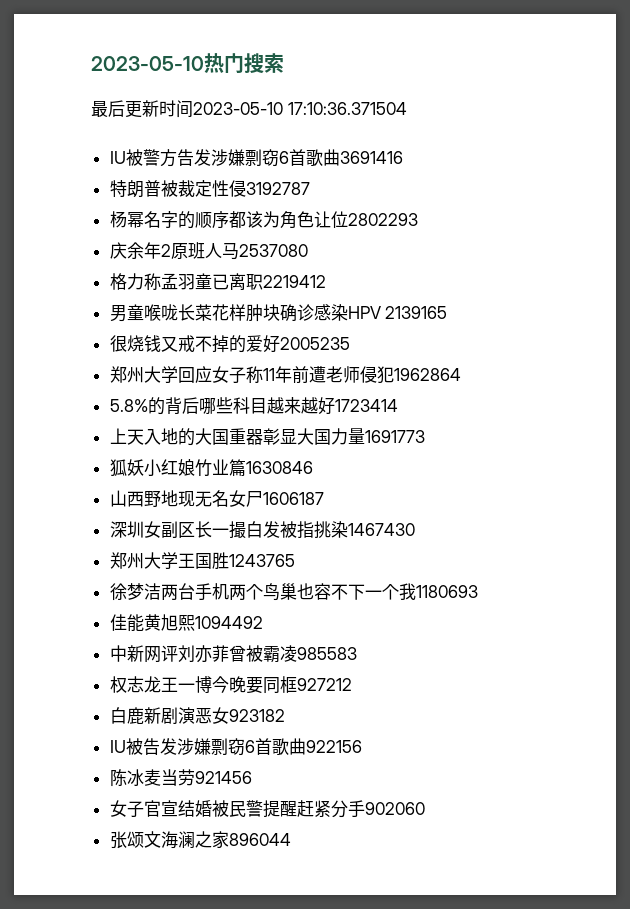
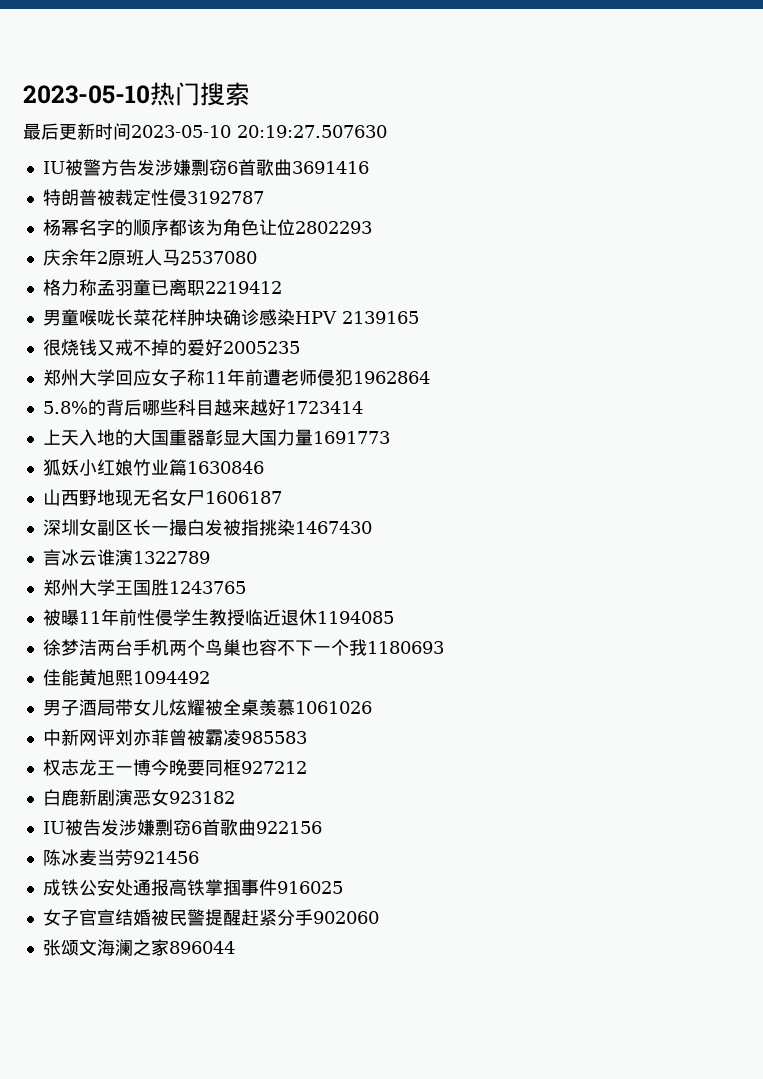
- 最后更新时间2023-05-10 17:10:36.371504
+ 最后更新时间2023-05-10 20:19:27.507630
+ 言冰云谁演1322789
+ 被曝11年前性侵学生教授临近退休1194085
+ 男子酒局带女儿炫耀被全桌羡慕1061026
+ 成铁公安处通报高铁掌掴事件916025

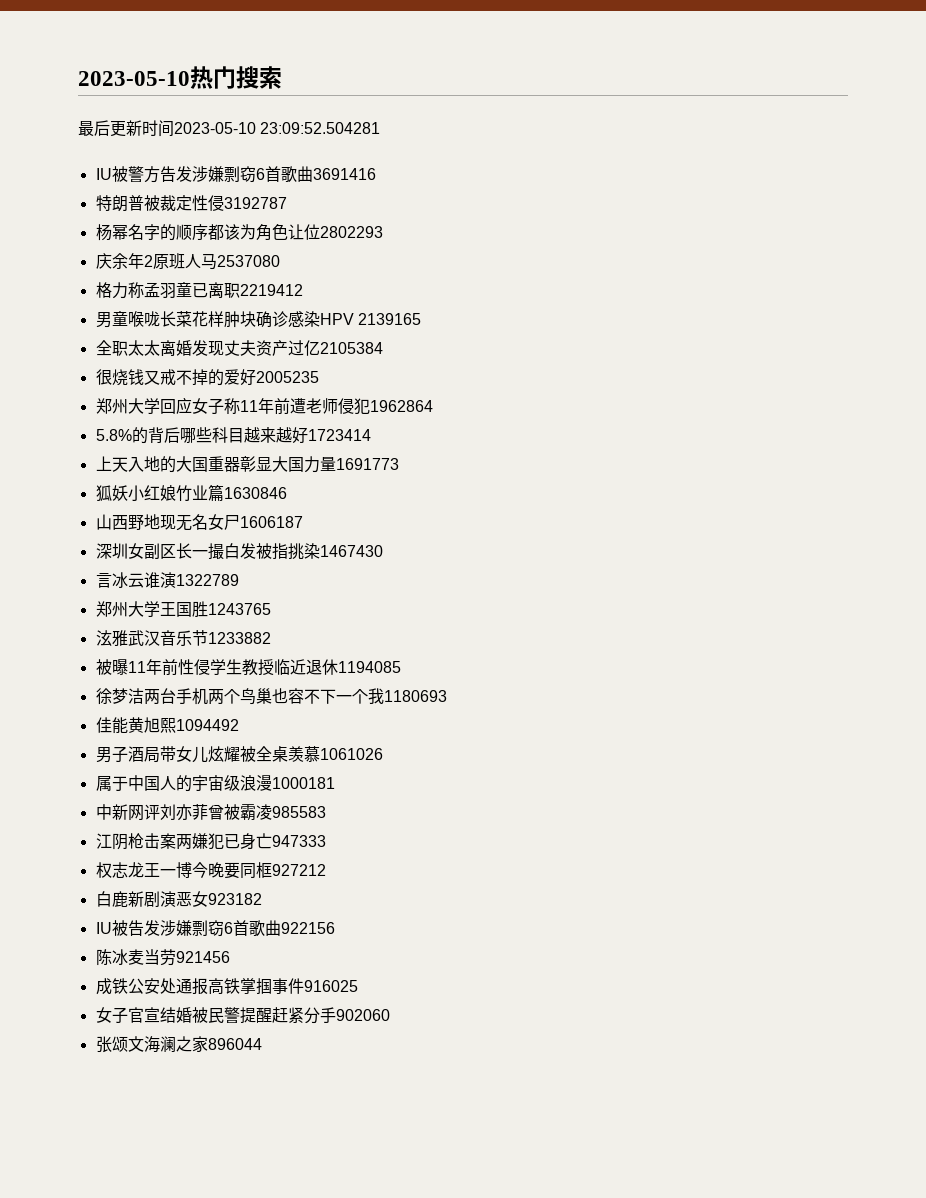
- 最后更新时间2023-05-10 20:19:27.507630
+ 最后更新时间2023-05-10 23:09:52.504281
+ 全职太太离婚发现丈夫资产过亿2105384
+ 泫雅武汉音乐节1233882
+ 属于中国人的宇宙级浪漫1000181
+ 江阴枪击案两嫌犯已身亡947333

